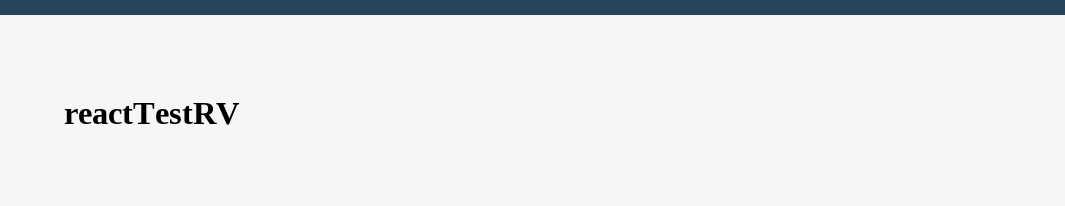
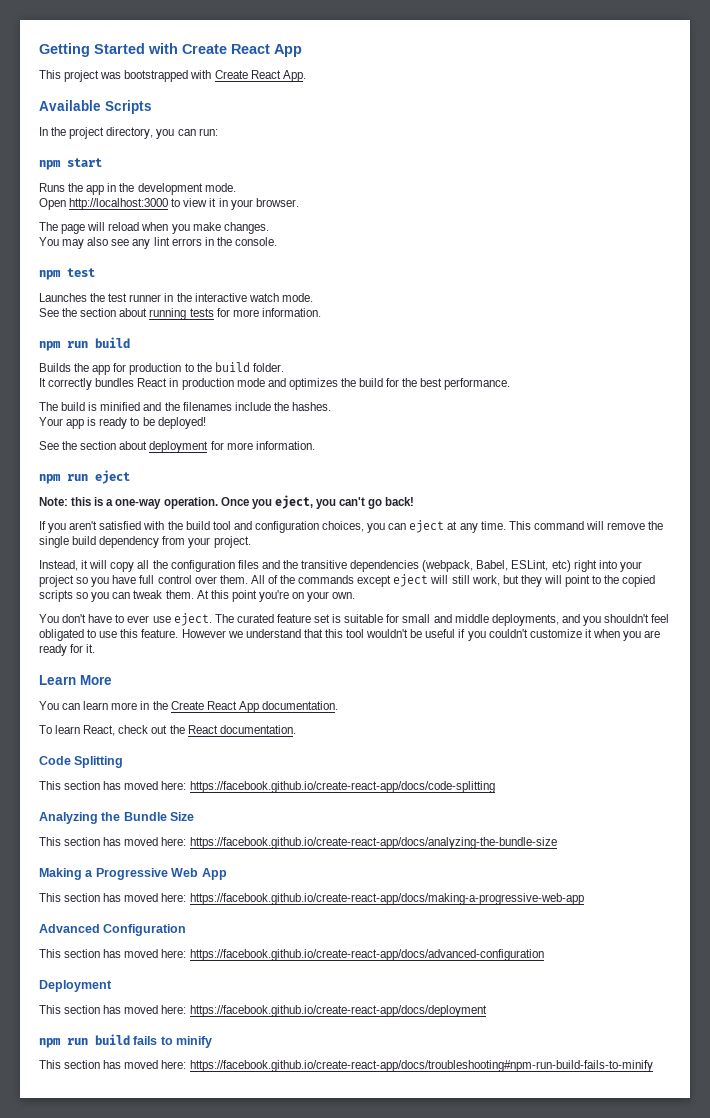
- reactTestRV
+ Getting Started with Create React App
+ This project was bootstrapped with Create React App.
+ Available Scripts
+ In the project directory, you can run:
+ npm start
+ Runs the app in the development mode.
+ Open http://localhost:3000 to view it in your browser.
+ The page will reload when you make changes.
+ You may also see any lint errors in the console.
+ npm test
+ Launches the test runner in the interactive watch mode.
+ See the section about running tests for more information.
+ npm run build
+ Builds the app for production to the build folder.
+ It correctly bundles React in production mode and optimizes the build for the best performance.
+ The build is minified and the filenames include the hashes.
+ Your app is ready to be deployed!
+ See the section about deployment for more information.
+ npm run eject
+ Note: this is a one-way operation. Once you eject, you can't go back!
+ If you aren't satisfied with the build tool and configuration choices, you can eject at any time. This command will remove the single build dependency from your project.
+ Instead, it will copy all the configuration files and the transitive dependencies (webpack, Babel, ESLint, etc) right into your project so you have full control over them. All of the commands except eject will still work, but they will point to the copied scripts so you can tweak them. At this point you're on your own.
+ You don't have to ever use eject. The curated feature set is suitable for small and middle deployments, and you shouldn't feel obligated to use this feature. However we understand that this tool wouldn't be useful if you couldn't customize it when you are ready for it.
+ Learn More
+ You can learn more in the Create React App documentation.
+ To learn React, check out the React documentation.
+ Code Splitting
+ This section has moved here: https://facebook.github.io/create-react-app/docs/code-splitting
+ Analyzing the Bundle Size
+ This section has moved here: https://facebook.github.io/create-react-app/docs/analyzing-the-bundle-size
+ Making a Progressive Web App
+ This section has moved here: https://facebook.github.io/create-react-app/docs/making-a-progressive-web-app
+ Advanced Configuration
+ This section has moved here: https://facebook.github.io/create-react-app/docs/advanced-configuration
+ Deployment
+ This section has moved here: https://facebook.github.io/create-react-app/docs/deployment
+ npm run build fails to minify
+ This section has moved here: https://facebook.github.io/create-react-app/docs/troubleshooting#npm-run-build-fails-to-minify

